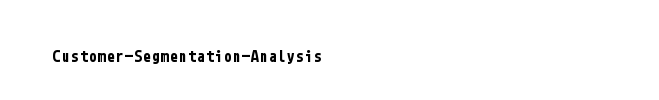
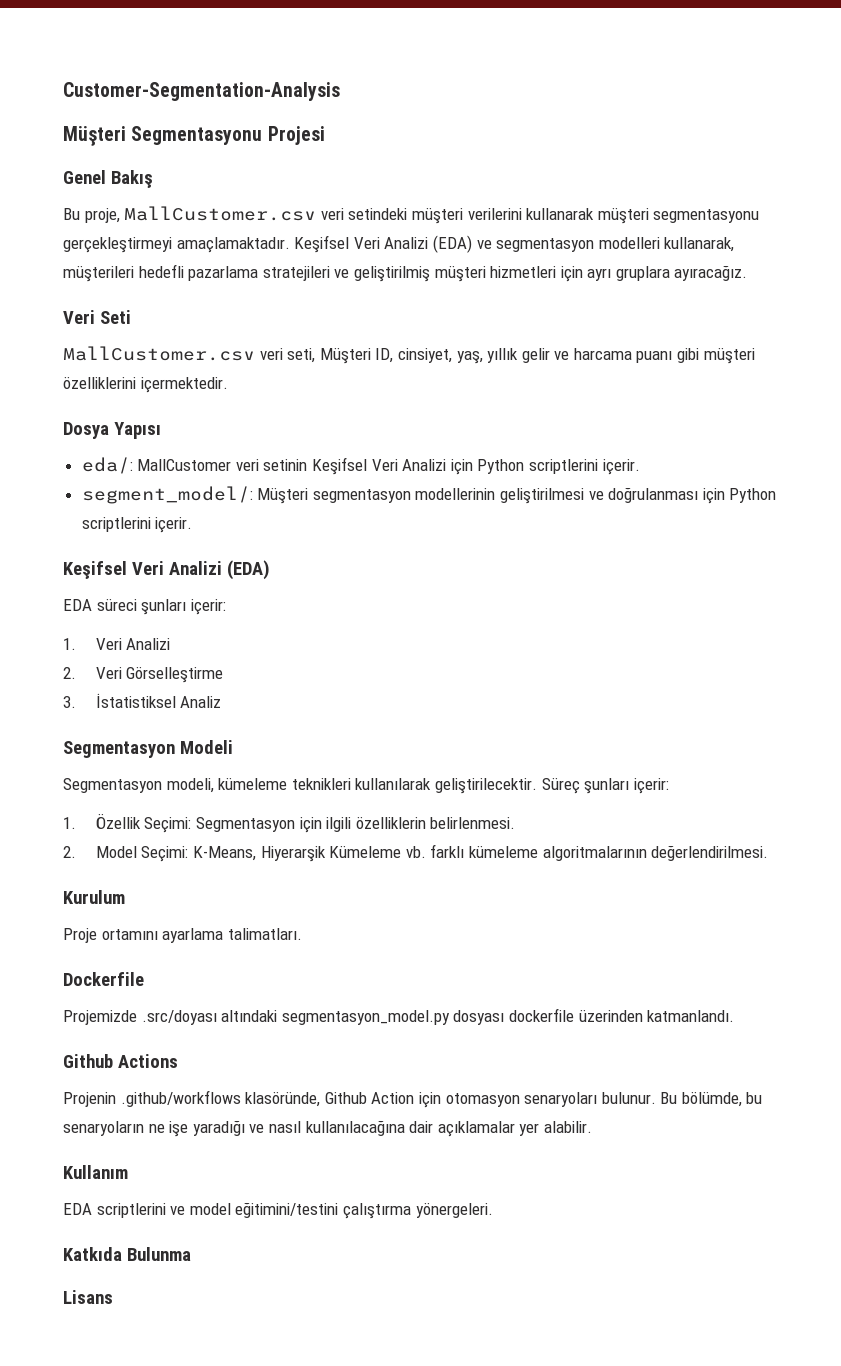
+ Müşteri Segmentasyonu Projesi
+ Genel Bakış
+ Bu proje, MallCustomer.csv veri setindeki müşteri verilerini kullanarak müşteri segmentasyonu gerçekleştirmeyi amaçlamaktadır. Keşifsel Veri Analizi (EDA) ve segmentasyon modelleri kullanarak, müşterileri hedefli pazarlama stratejileri ve geliştirilmiş müşteri hizmetleri için ayrı gruplara ayıracağız.
+ Veri Seti
+ MallCustomer.csv veri seti, Müşteri ID, cinsiyet, yaş, yıllık gelir ve harcama puanı gibi müşteri özelliklerini içermektedir.
+ Dosya Yapısı
+ eda/: MallCustomer veri setinin Keşifsel Veri Analizi için Python scriptlerini içerir.
+ segment_model/: Müşteri segmentasyon modellerinin geliştirilmesi ve doğrulanması için Python scriptlerini içerir.
+ Keşifsel Veri Analizi (EDA)
+ EDA süreci şunları içerir:
+ 1. Veri Analizi
+ 2. Veri Görselleştirme
+ 3. İstatistiksel Analiz
+ Segmentasyon Modeli
+ Segmentasyon modeli, kümeleme teknikleri kullanılarak geliştirilecektir. Süreç şunları içerir:
+ 1. Özellik Seçimi: Segmentasyon için ilgili özelliklerin belirlenmesi.
+ 2. Model Seçimi: K-Means, Hiyerarşik Kümeleme vb. farklı kümeleme algoritmalarının değerlendirilmesi.
+ Kurulum
+ Proje ortamını ayarlama talimatları.
+ Dockerfile
+ Projemizde .src/doyası altındaki segmentasyon_model.py dosyası dockerfile üzerinden katmanlandı.
+ Github Actions
+ Projenin .github/workflows klasöründe, Github Action için otomasyon senaryoları bulunur. Bu bölümde, bu senaryoların ne işe yaradığı ve nasıl kullanılacağına dair açıklamalar yer alabilir.
+ Kullanım
+ EDA scriptlerini ve model eğitimini/testini çalıştırma yönergeleri.
+ Katkıda Bulunma
+ Lisans

